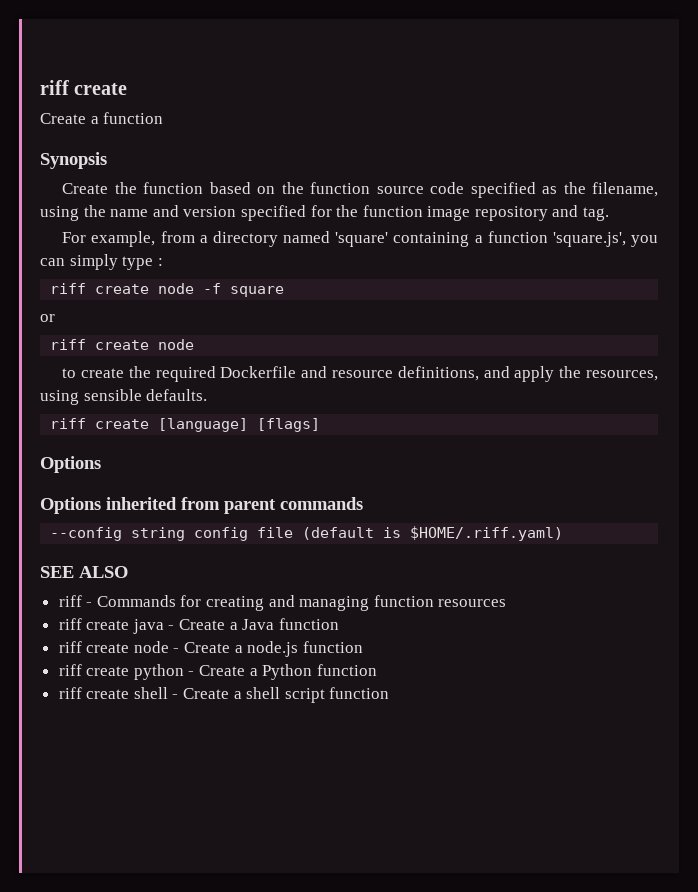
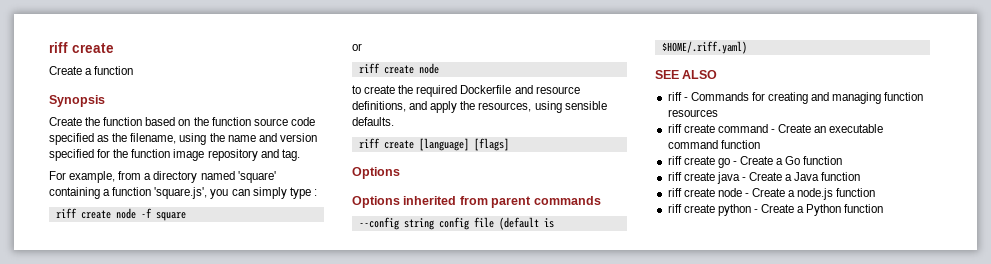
+ riff create command - Create an executable command function
+ riff create go - Create a Go function
- riff create shell - Create a shell script function

